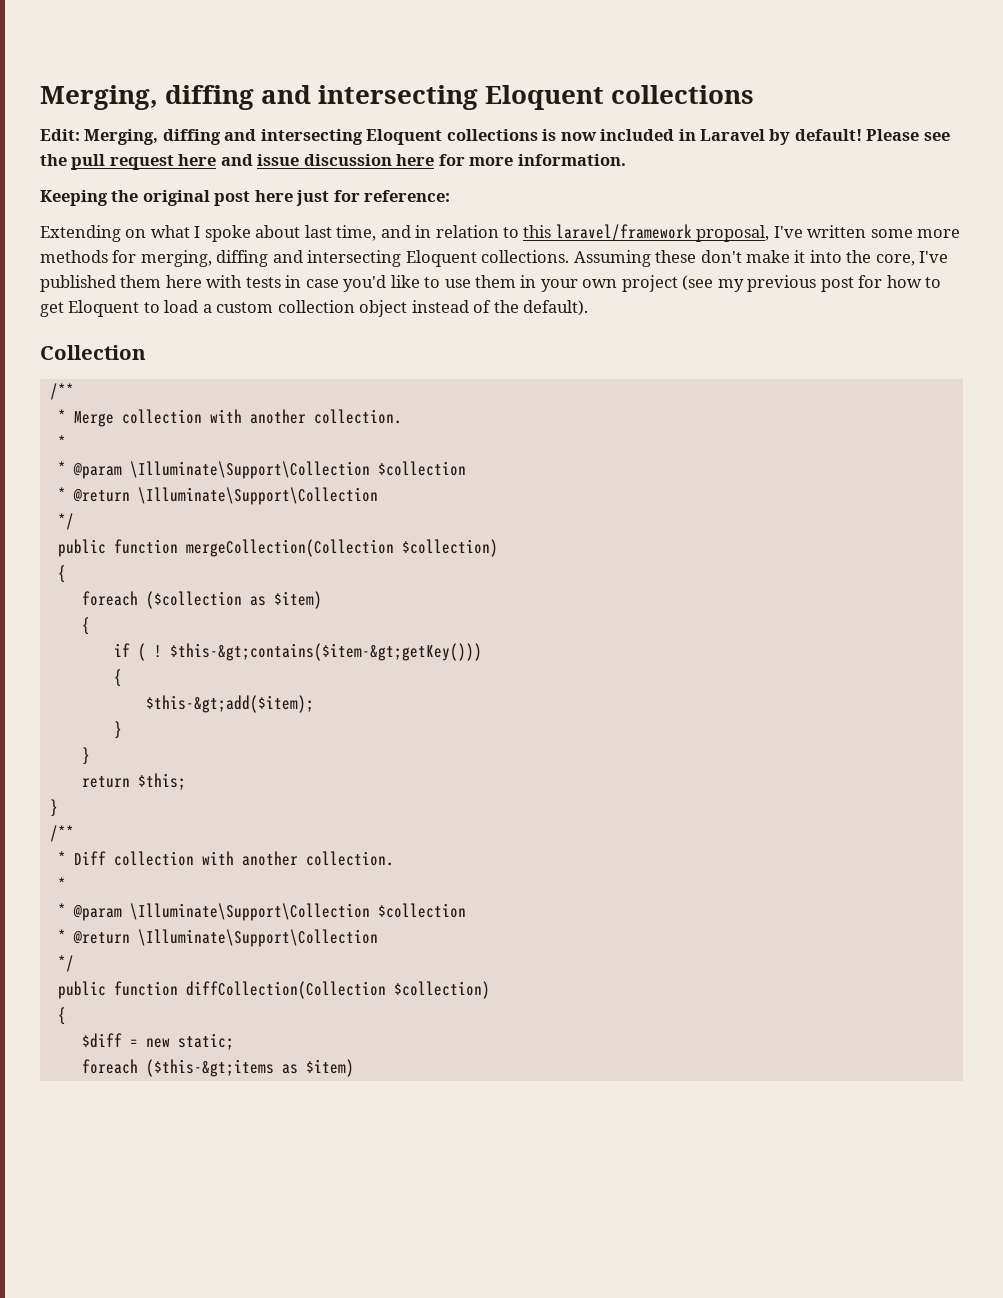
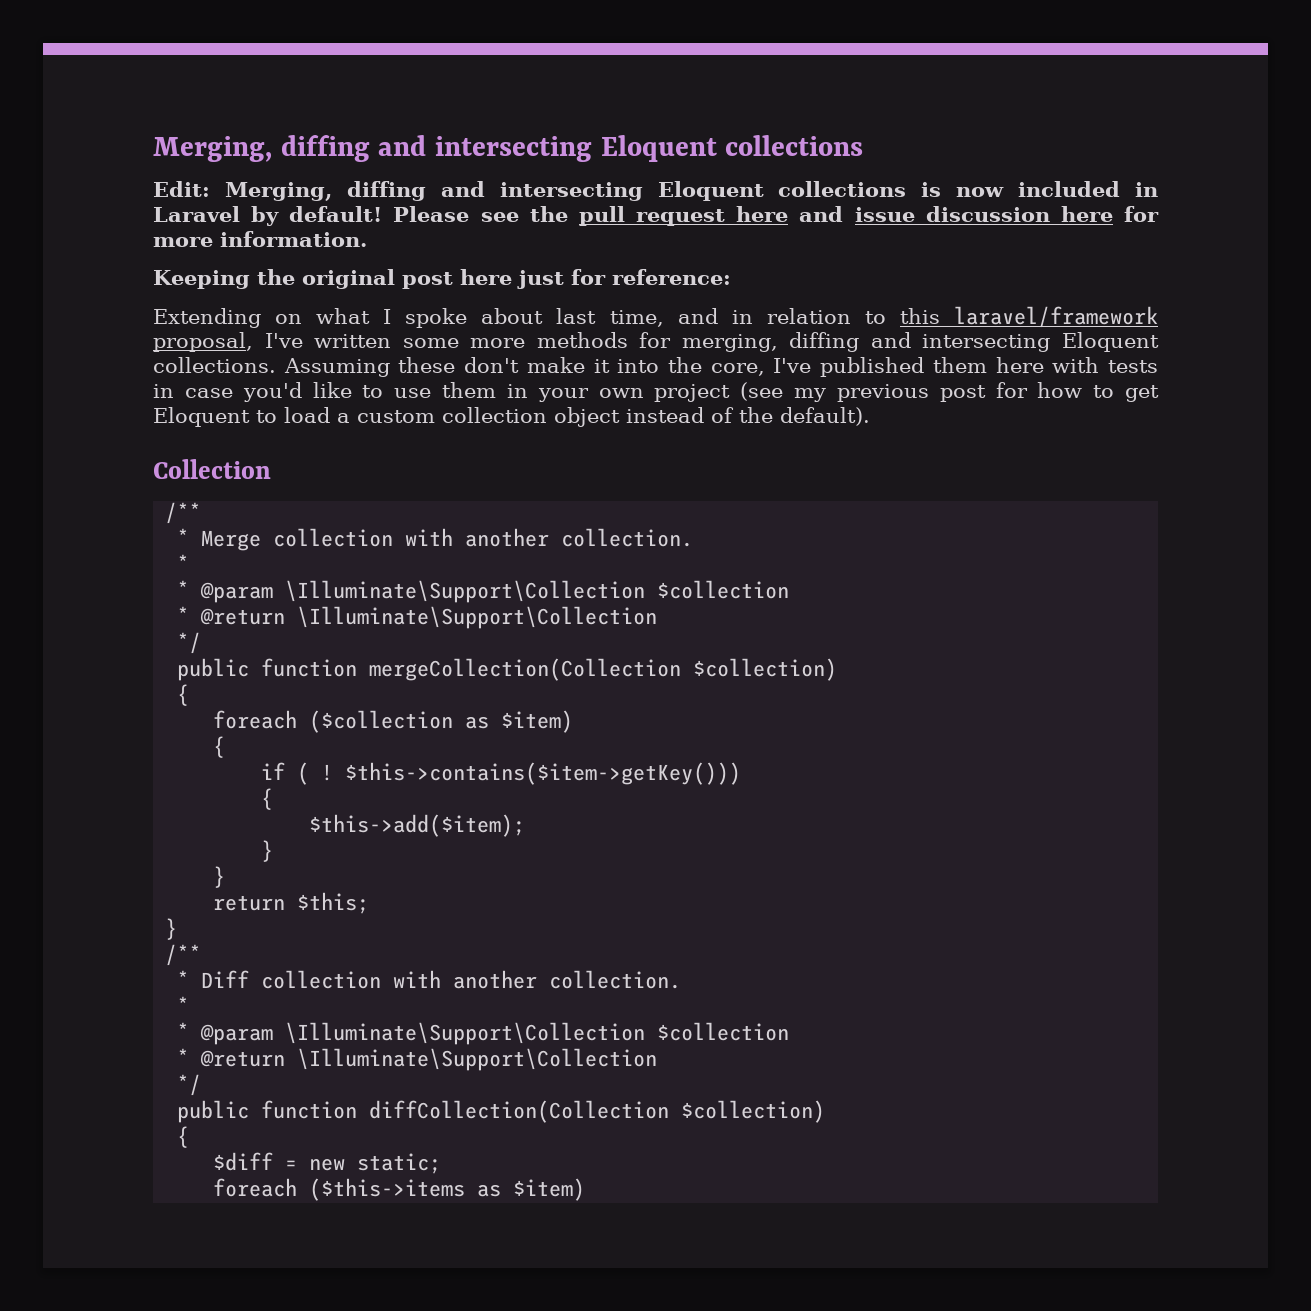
- $this-&gt;contains($item-&gt;getKey()))
+ $this->contains($item->getKey()))
  {
- $this-&gt;add($item);
+ $this->add($item);
- foreach ($this-&gt;items as $item)
+ foreach ($this->items as $item)

